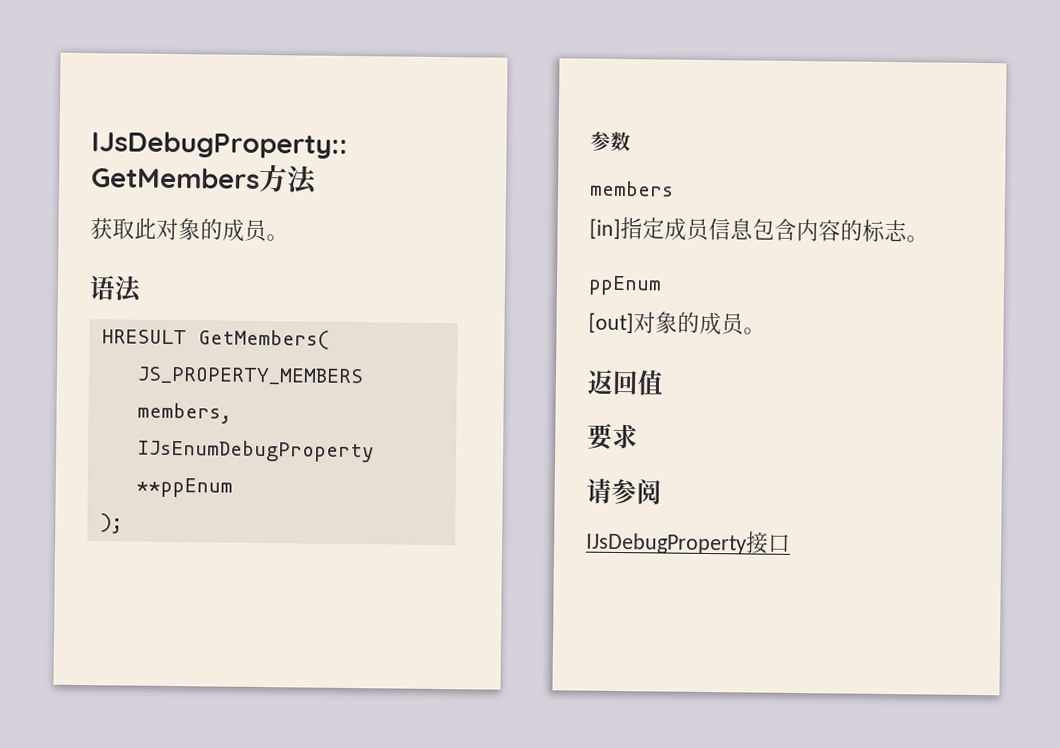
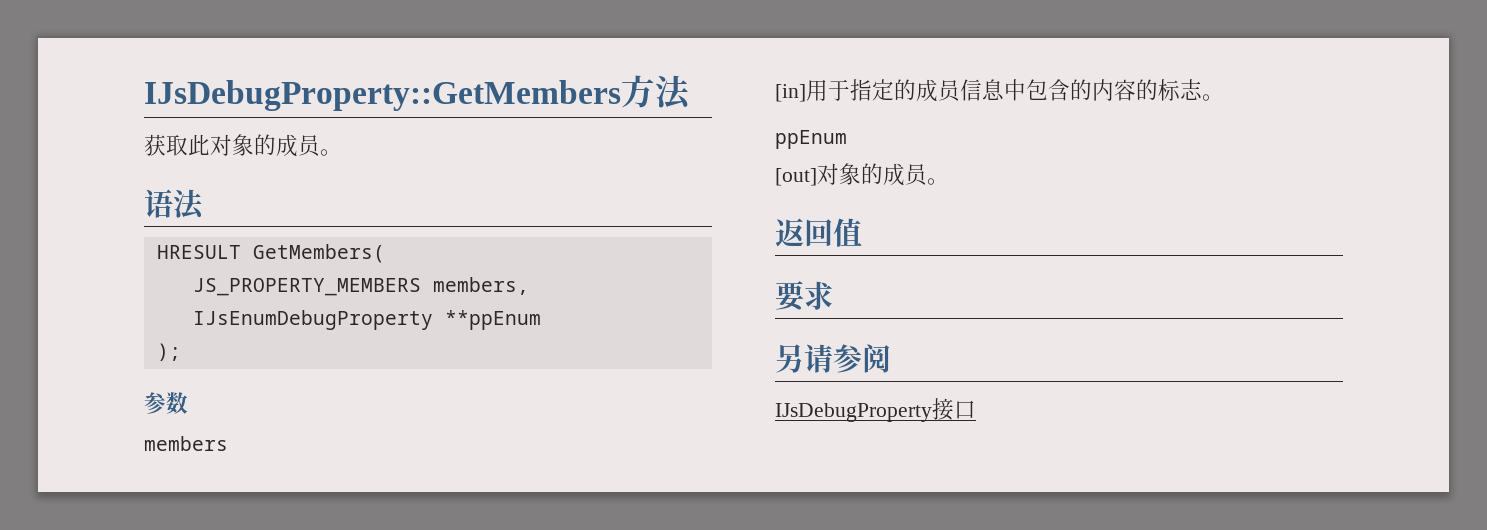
- [in]指定成员信息包含内容的标志。
+ [in]用于指定的成员信息中包含的内容的标志。
- 请参阅
+ 另请参阅

